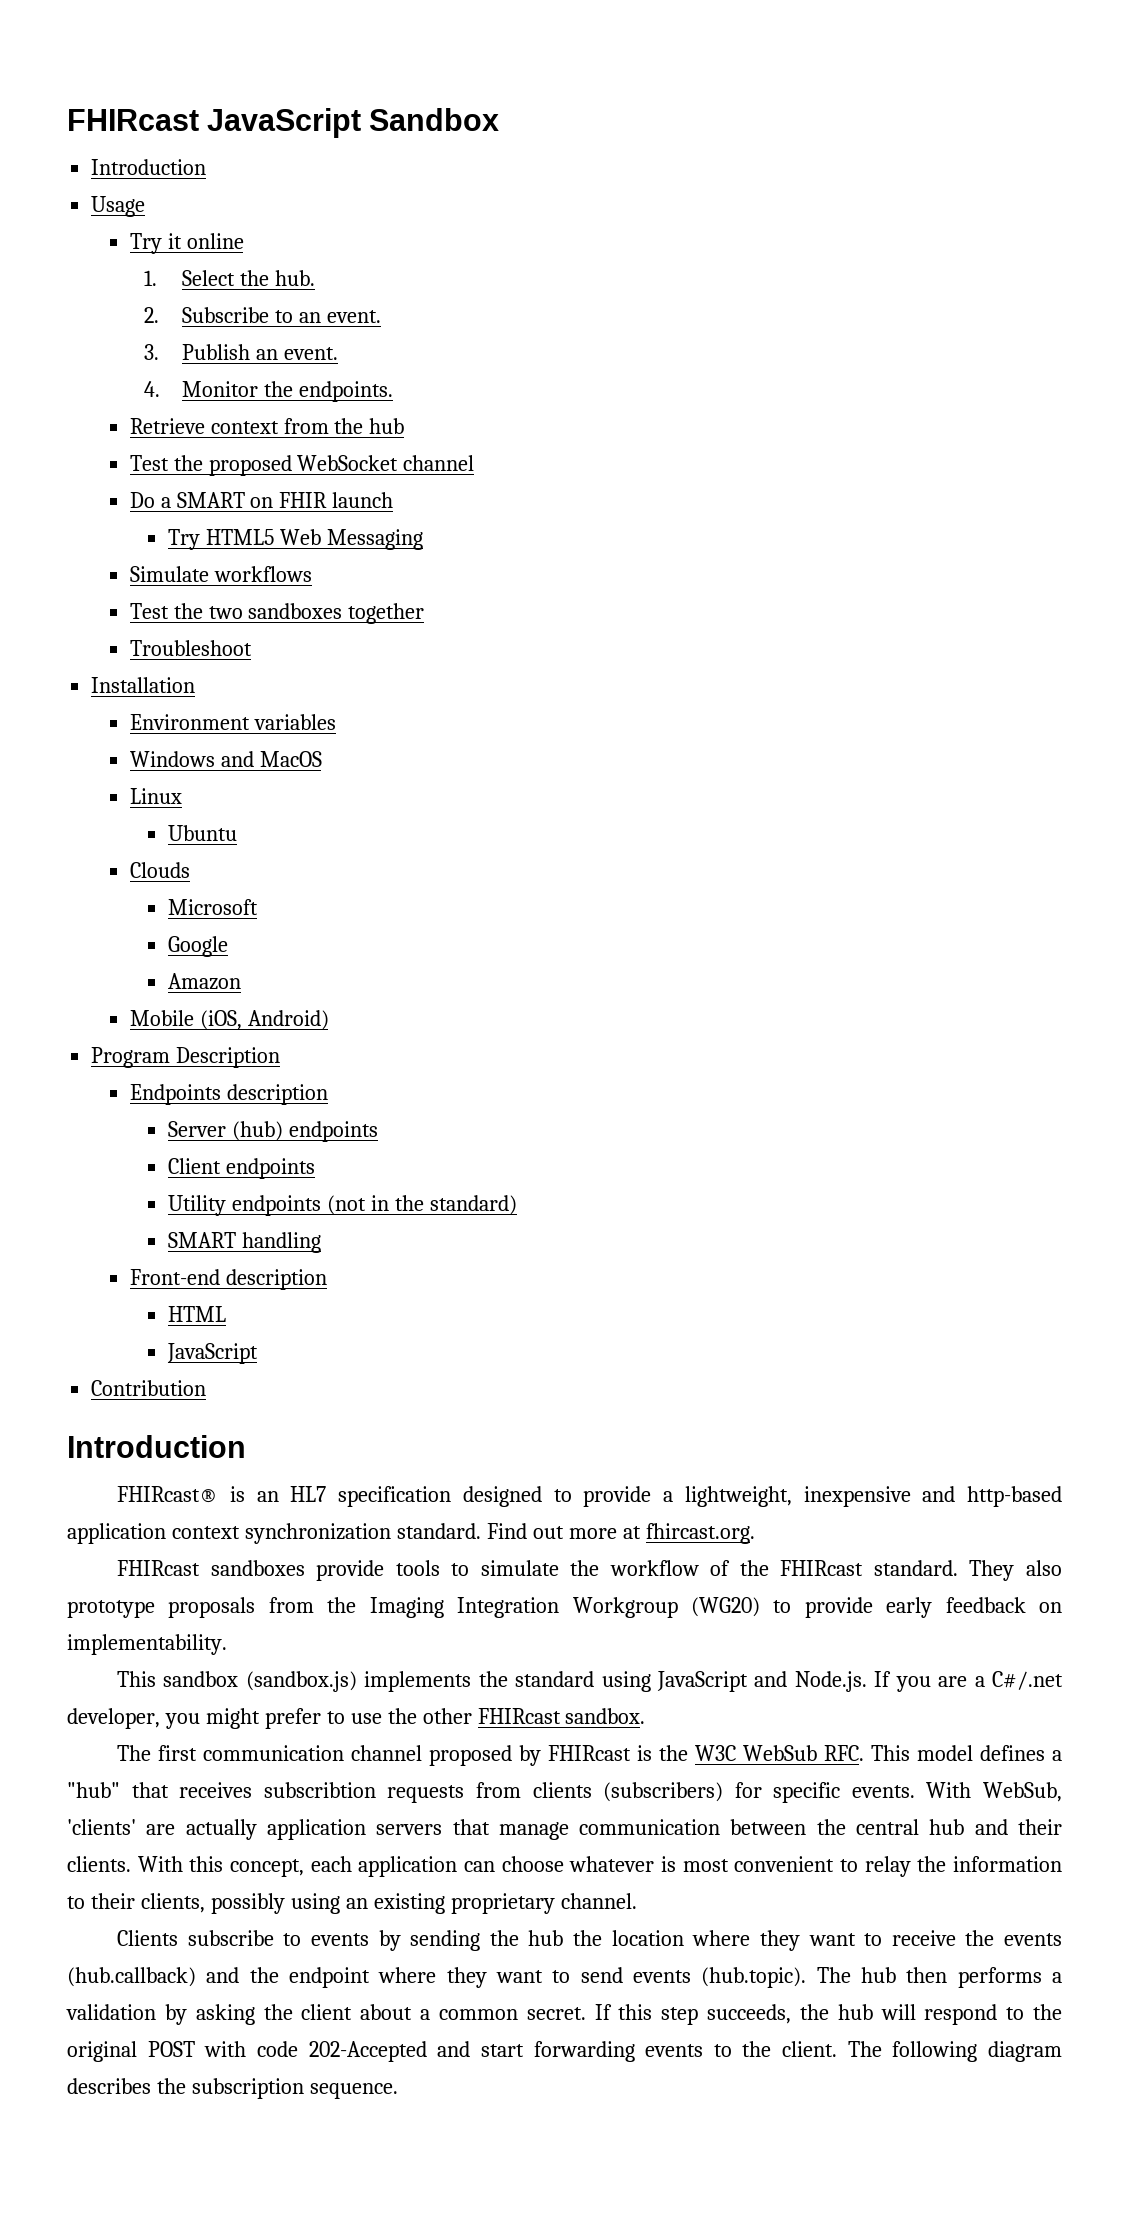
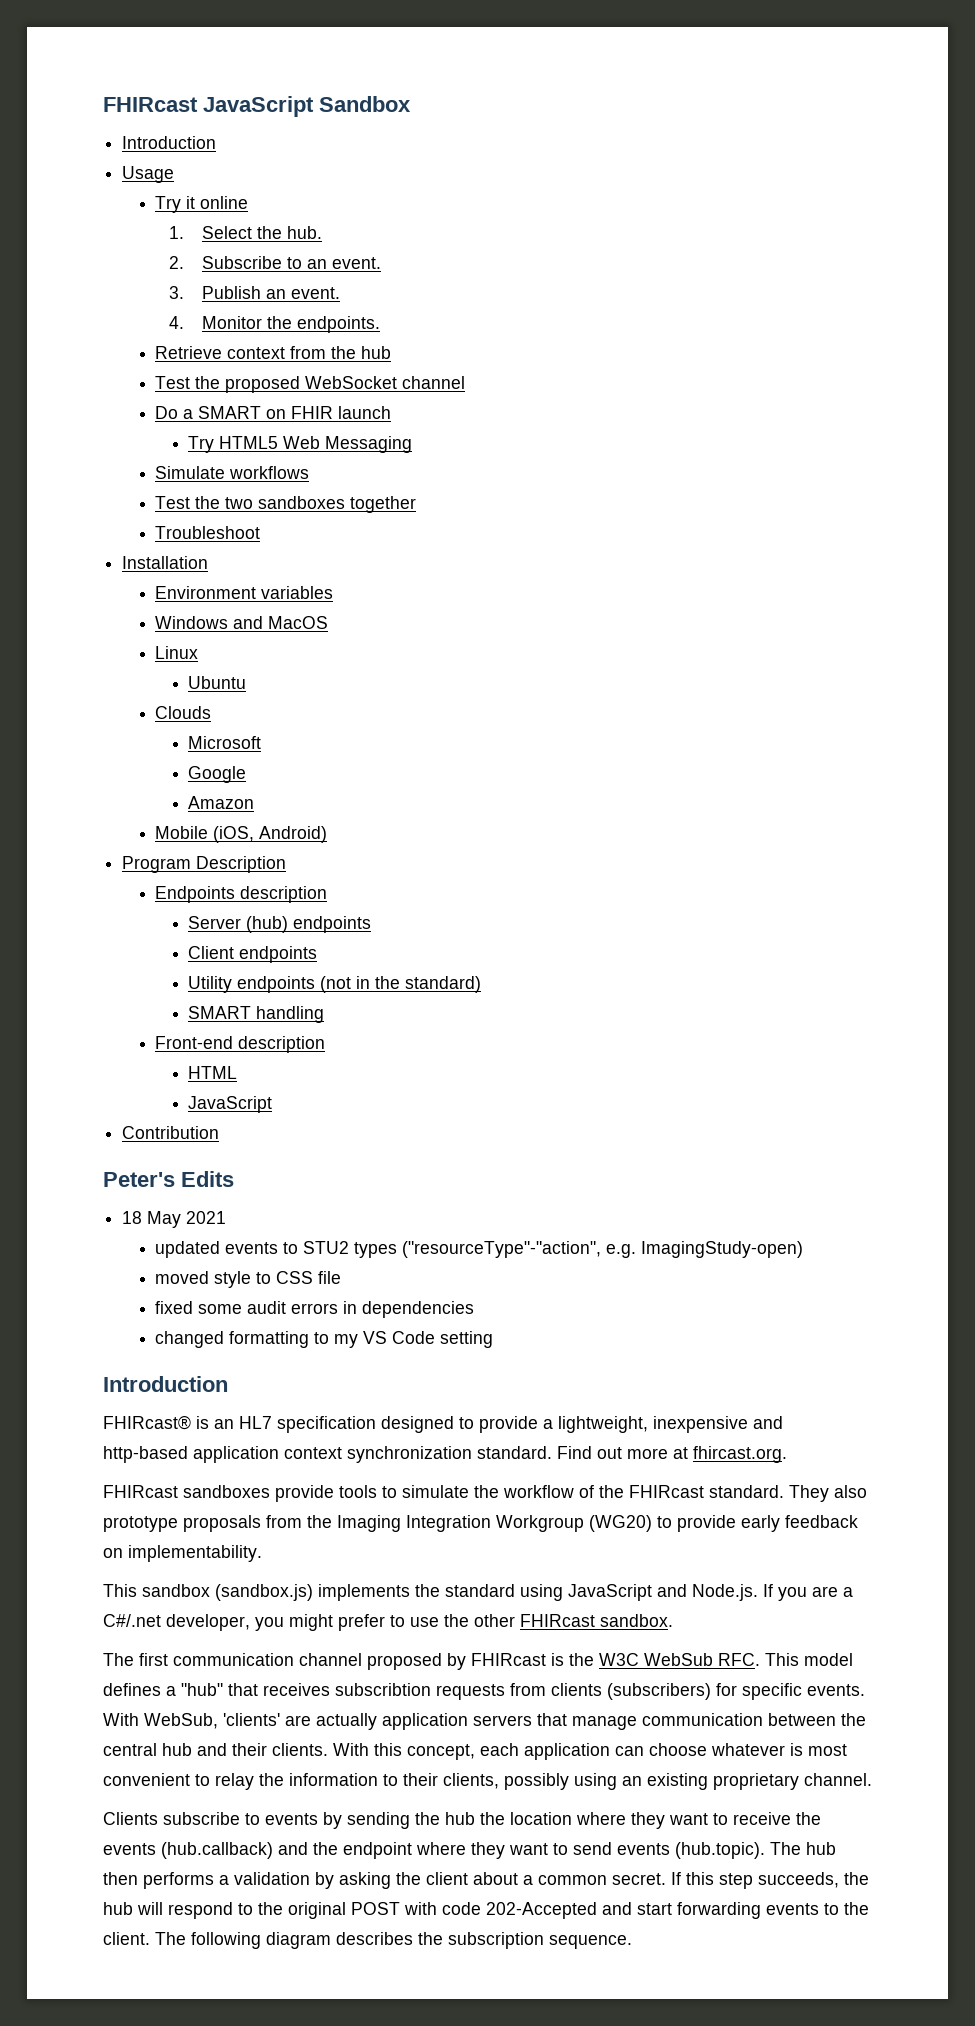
+ Peter's Edits
+ 18 May 2021
+ updated events to STU2 types ("resourceType"-"action", e.g. ImagingStudy-open)
+ moved style to CSS file
+ fixed some audit errors in dependencies
+ changed formatting to my VS Code setting

